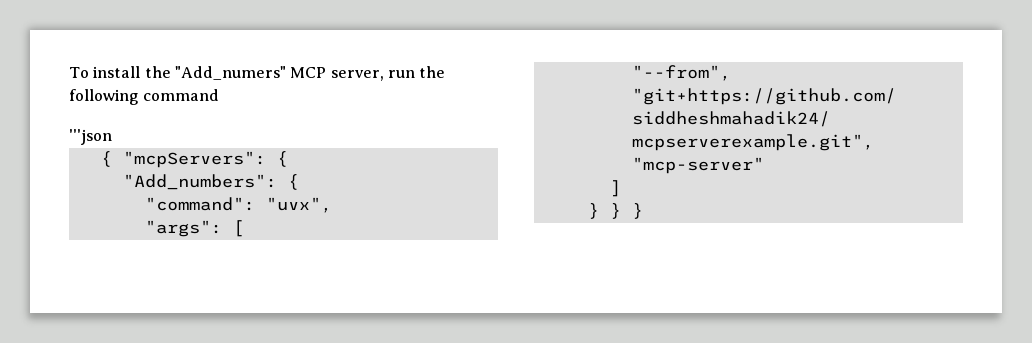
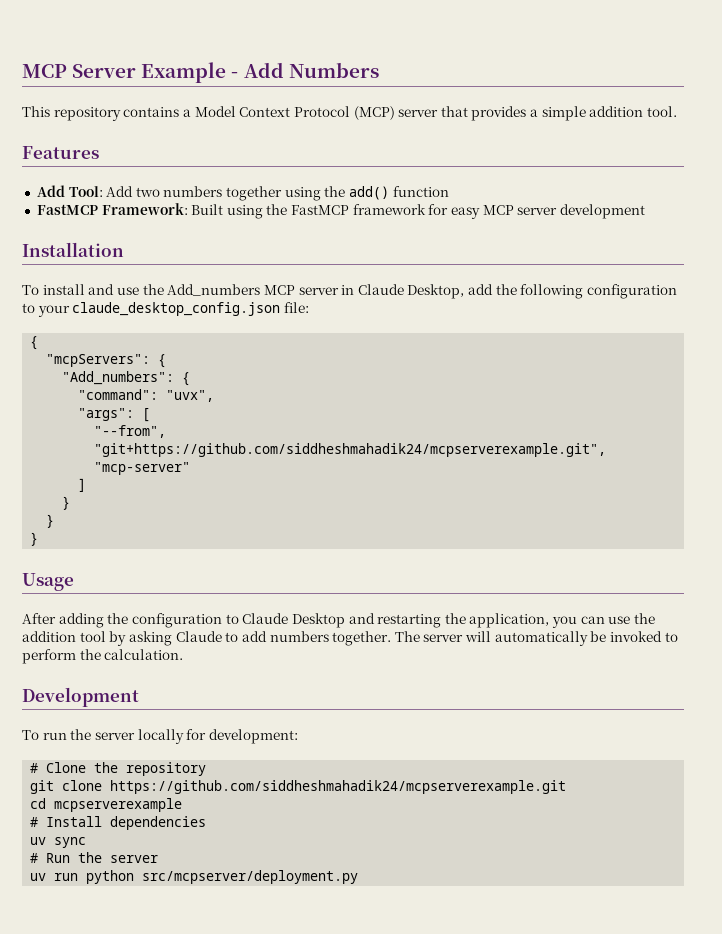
- To install the "Add_numers" MCP server, run the following command
- '''json
- { "mcpServers": {
+ MCP Server Example - Add Numbers
+ This repository contains a Model Context Protocol (MCP) server that provides a simple addition tool.
+ Features
+ Add Tool: Add two numbers together using the add() function
+ FastMCP Framework: Built using the FastMCP framework for easy MCP server development
+ Installation
+ To install and use the Add_numbers MCP server in Claude Desktop, add the following configuration to your claude_desktop_config.json file:
+ {
+ "mcpServers": {
  ]
- } } }
+ }
+ }
+ }
+ Usage
+ After adding the configuration to Claude Desktop and restarting the application, you can use the addition tool by asking Claude to add numbers together. The server will automatically be invoked to perform the calculation.
+ Development
+ To run the server locally for development:
+ # Clone the repository
+ git clone https://github.com/siddheshmahadik24/mcpserverexample.git
+ cd mcpserverexample
+ # Install dependencies
+ uv sync
+ # Run the server
+ uv run python src/mcpserver/deployment.py

